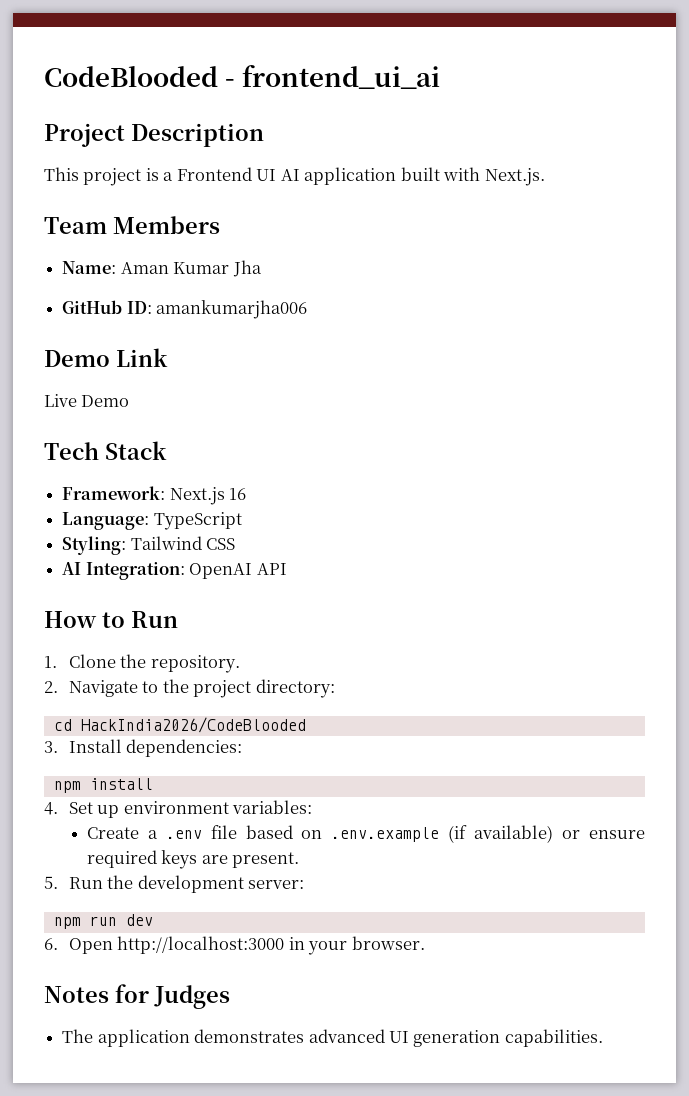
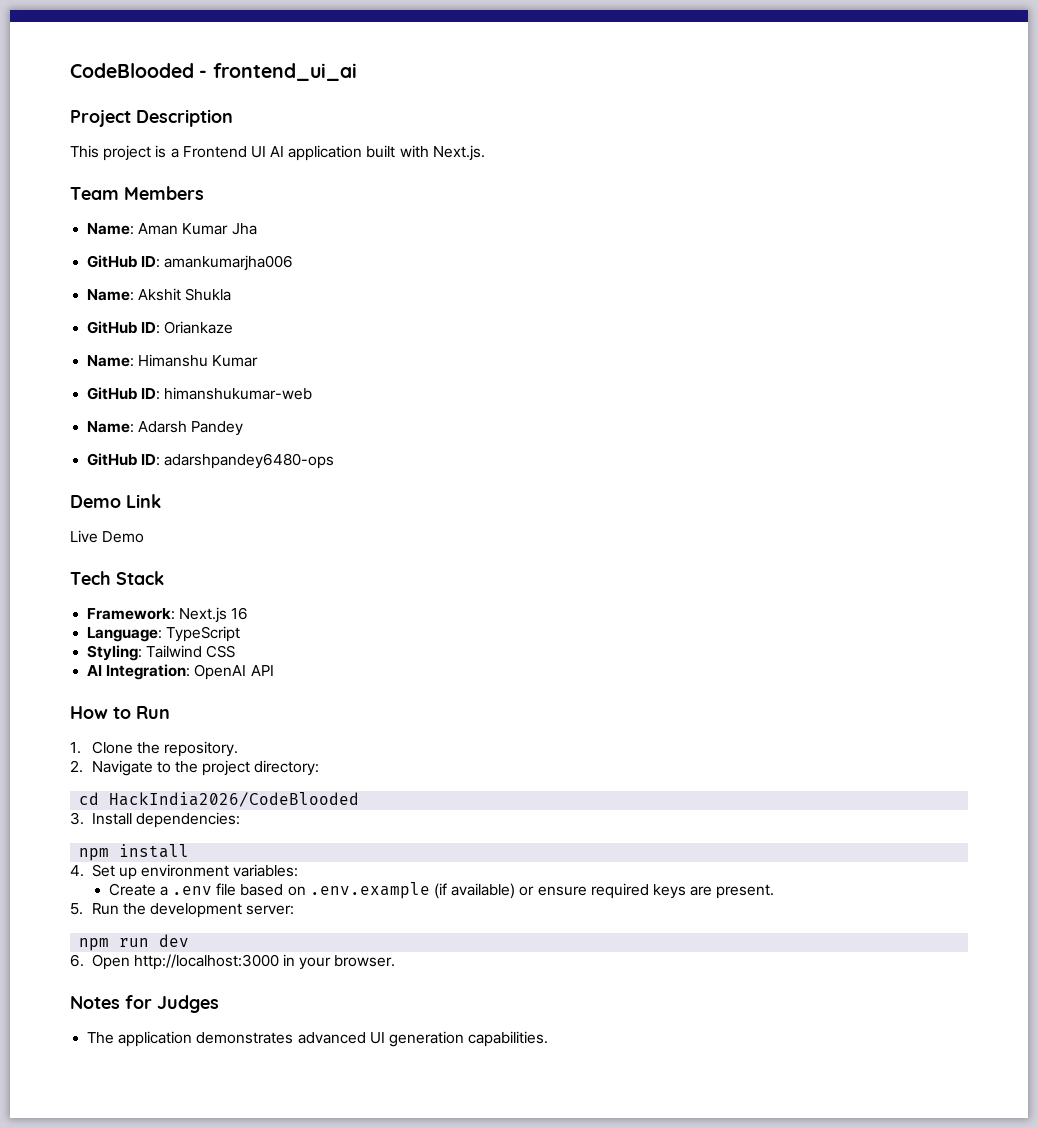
+ Name: Akshit Shukla
+ GitHub ID: Oriankaze
+ Name: Himanshu Kumar
+ GitHub ID: himanshukumar-web
+ Name: Adarsh Pandey
+ GitHub ID: adarshpandey6480-ops

